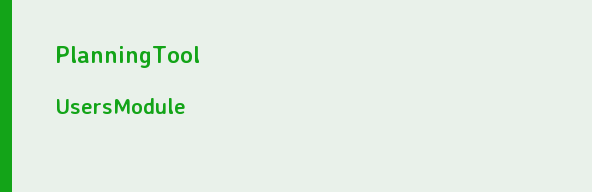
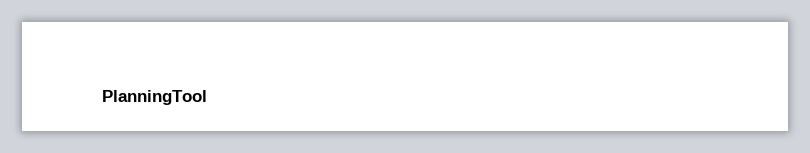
- UsersModule

